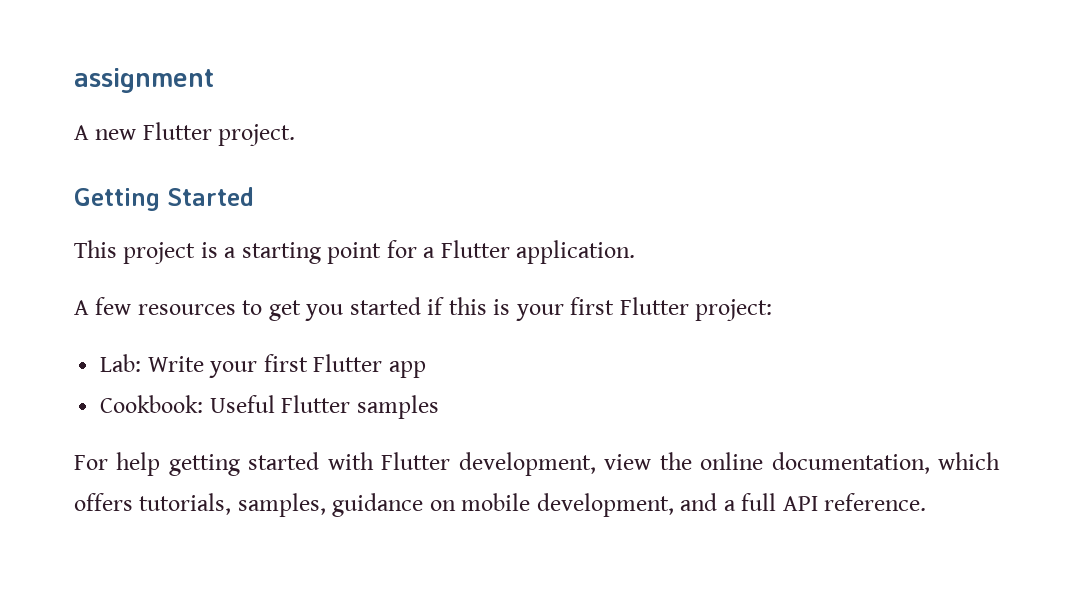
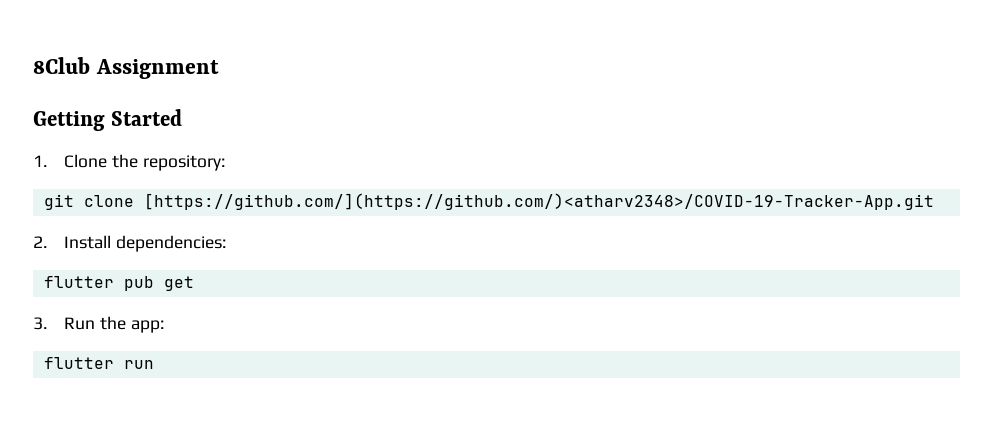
- assignment
- A new Flutter project.
+ 8Club Assignment
  Getting Started
- This project is a starting point for a Flutter application.
- A few resources to get you started if this is your first Flutter project:
- Lab: Write your first Flutter app
- Cookbook: Useful Flutter samples
- For help getting started with Flutter development, view the online documentation, which offers tutorials, samples, guidance on mobile development, and a full API reference.
+ 1. Clone the repository:
+ git clone [https://github.com/](https://github.com/)<atharv2348>/COVID-19-Tracker-App.git
+ 2. Install dependencies:
+ flutter pub get
+ 3. Run the app:
+ flutter run

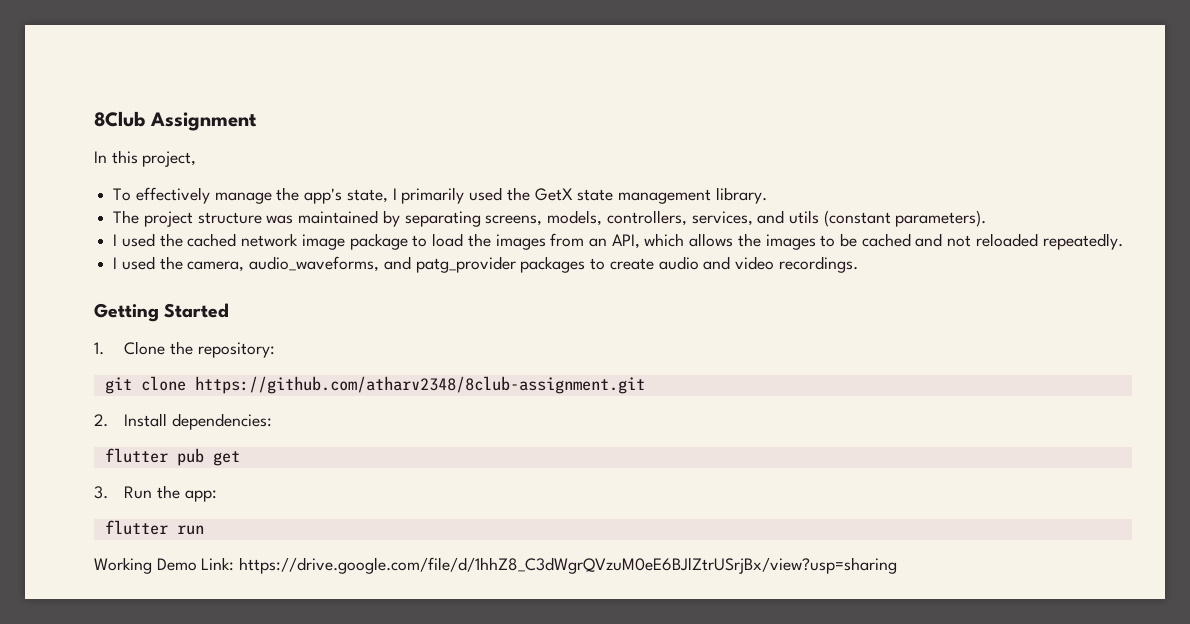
+ In this project,
+ To effectively manage the app's state, I primarily used the GetX state management library.
+ The project structure was maintained by separating screens, models, controllers, services, and utils (constant parameters).
+ I used the cached network image package to load the images from an API, which allows the images to be cached and not reloaded repeatedly.
+ I used the camera, audio_waveforms, and patg_provider packages to create audio and video recordings.
- git clone [https://github.com/](https://github.com/)<atharv2348>/COVID-19-Tracker-App.git
+ git clone https://github.com/atharv2348/8club-assignment.git
+ Working Demo Link: https://drive.google.com/file/d/1hhZ8_C3dWgrQVzuM0eE6BJlZtrUSrjBx/view?usp=sharing

